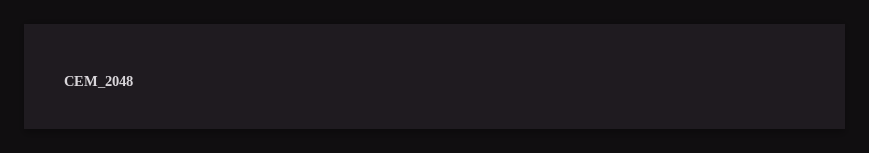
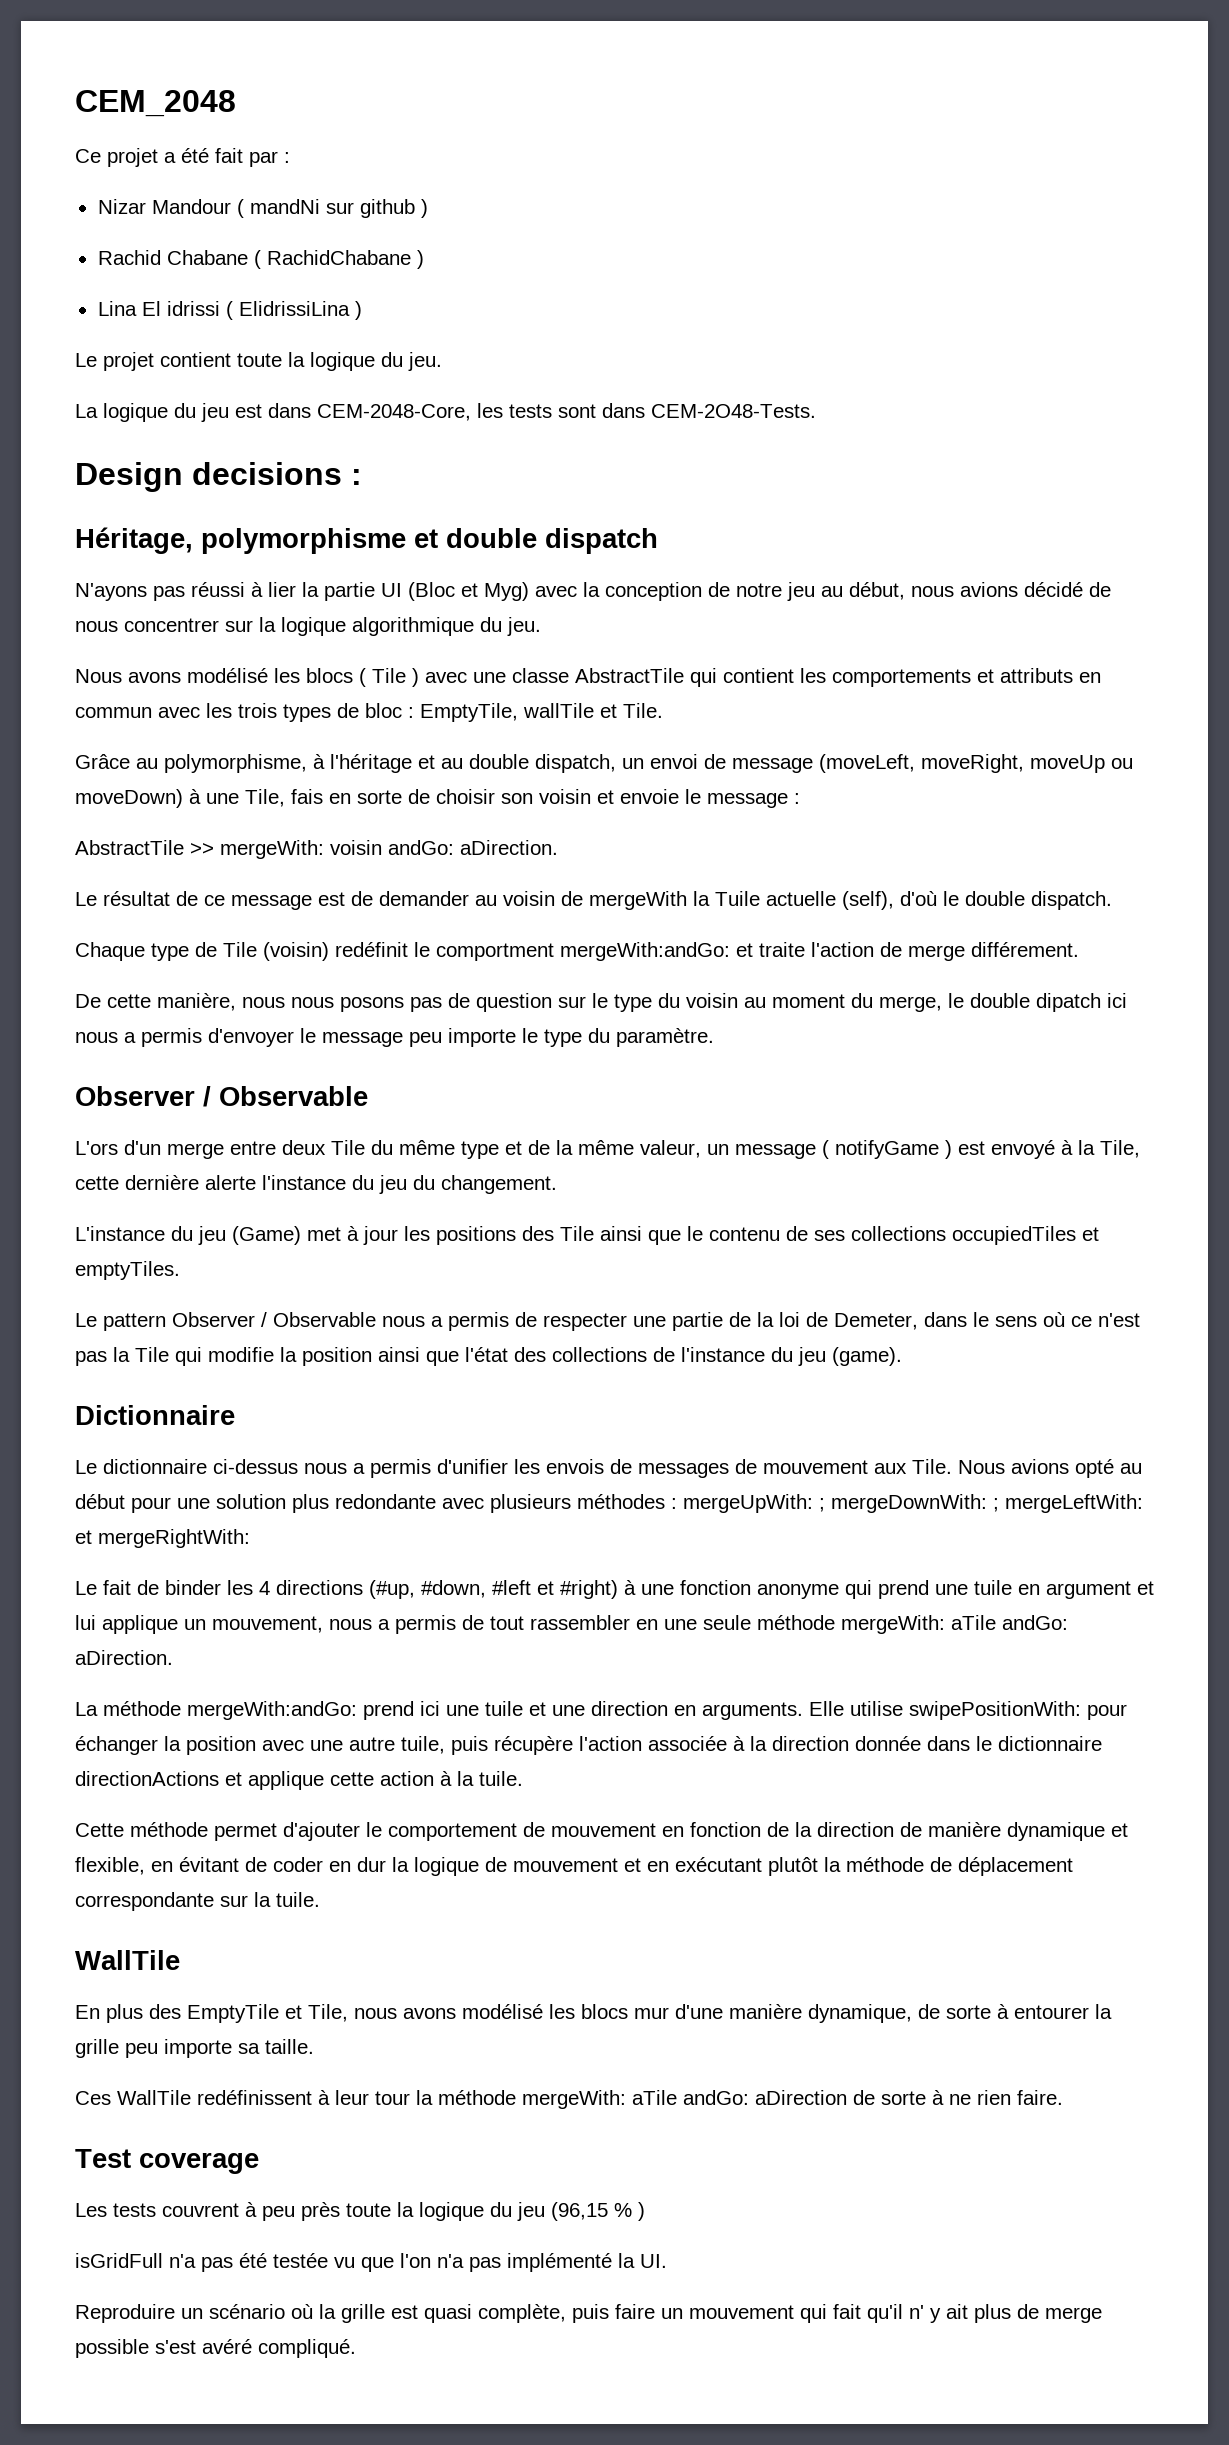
+ Ce projet a été fait par :
+ Nizar Mandour ( mandNi sur github )
+ Rachid Chabane ( RachidChabane )
+ Lina El idrissi ( ElidrissiLina )
+ Le projet contient toute la logique du jeu.
+ La logique du jeu est dans CEM-2048-Core, les tests sont dans CEM-2O48-Tests.
+ Design decisions :
+ Héritage, polymorphisme et double dispatch
+ N'ayons pas réussi à lier la partie UI (Bloc et Myg) avec la conception de notre jeu au début, nous avions décidé de nous concentrer sur la logique algorithmique du jeu.
+ Nous avons modélisé les blocs ( Tile ) avec une classe AbstractTile qui contient les comportements et attributs en commun avec les trois types de bloc : EmptyTile, wallTile et Tile.
+ Grâce au polymorphisme, à l'héritage et au double dispatch, un envoi de message (moveLeft, moveRight, moveUp ou moveDown) à une Tile, fais en sorte de choisir son voisin et envoie le message :
+ AbstractTile >> mergeWith: voisin andGo: aDirection.
+ Le résultat de ce message est de demander au voisin de mergeWith la Tuile actuelle (self), d'où le double dispatch.
+ Chaque type de Tile (voisin) redéfinit le comportment mergeWith:andGo: et traite l'action de merge différement.
+ De cette manière, nous nous posons pas de question sur le type du voisin au moment du merge, le double dipatch ici nous a permis d'envoyer le message peu importe le type du paramètre.
+ Observer / Observable
+ L'ors d'un merge entre deux Tile du même type et de la même valeur, un message ( notifyGame ) est envoyé à la Tile, cette dernière alerte l'instance du jeu du changement.
+ L'instance du jeu (Game) met à jour les positions des Tile ainsi que le contenu de ses collections occupiedTiles et emptyTiles.
+ Le pattern Observer / Observable nous a permis de respecter une partie de la loi de Demeter, dans le sens où ce n'est pas la Tile qui modifie la position ainsi que l'état des collections de l'instance du jeu (game).
+ Dictionnaire
+ Le dictionnaire ci-dessus nous a permis d'unifier les envois de messages de mouvement aux Tile. Nous avions opté au début pour une solution plus redondante avec plusieurs méthodes : mergeUpWith: ; mergeDownWith: ; mergeLeftWith: et mergeRightWith:
+ Le fait de binder les 4 directions (#up, #down, #left et #right) à une fonction anonyme qui prend une tuile en argument et lui applique un mouvement, nous a permis de tout rassembler en une seule méthode mergeWith: aTile andGo: aDirection.
+ La méthode mergeWith:andGo: prend ici une tuile et une direction en arguments. Elle utilise swipePositionWith: pour échanger la position avec une autre tuile, puis récupère l'action associée à la direction donnée dans le dictionnaire directionActions et applique cette action à la tuile.
+ Cette méthode permet d'ajouter le comportement de mouvement en fonction de la direction de manière dynamique et flexible, en évitant de coder en dur la logique de mouvement et en exécutant plutôt la méthode de déplacement correspondante sur la tuile.
+ WallTile
+ En plus des EmptyTile et Tile, nous avons modélisé les blocs mur d'une manière dynamique, de sorte à entourer la grille peu importe sa taille.
+ Ces WallTile redéfinissent à leur tour la méthode mergeWith: aTile andGo: aDirection de sorte à ne rien faire.
+ Test coverage
+ Les tests couvrent à peu près toute la logique du jeu (96,15 % )
+ isGridFull n'a pas été testée vu que l'on n'a pas implémenté la UI.
+ Reproduire un scénario où la grille est quasi complète, puis faire un mouvement qui fait qu'il n' y ait plus de merge possible s'est avéré compliqué.

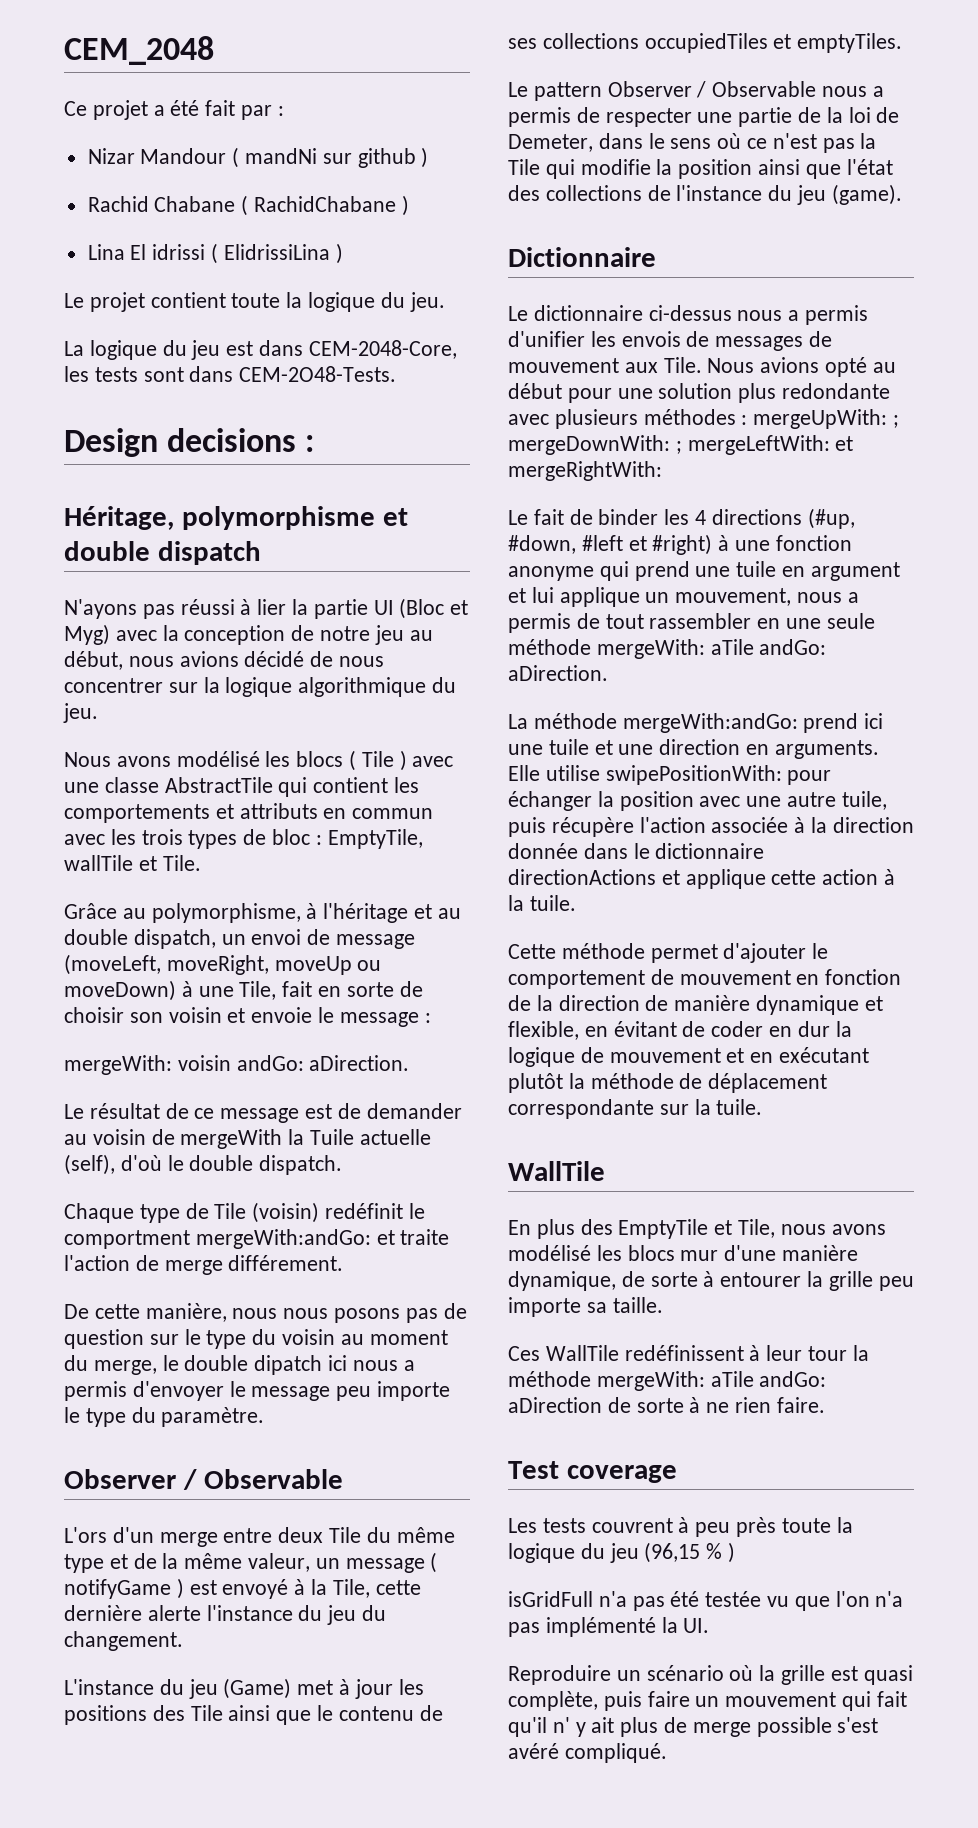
- Grâce au polymorphisme, à l'héritage et au double dispatch, un envoi de message (moveLeft, moveRight, moveUp ou moveDown) à une Tile, fais en sorte de choisir son voisin et envoie le message :
+ Grâce au polymorphisme, à l'héritage et au double dispatch, un envoi de message (moveLeft, moveRight, moveUp ou moveDown) à une Tile, fait en sorte de choisir son voisin et envoie le message :
- AbstractTile >> mergeWith: voisin andGo: aDirection.
+ mergeWith: voisin andGo: aDirection.

